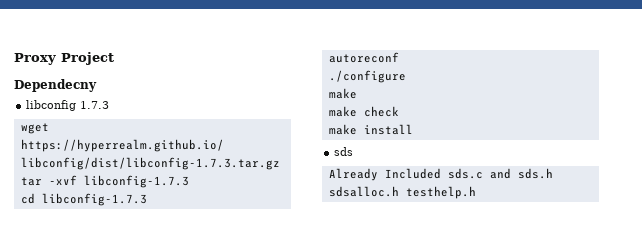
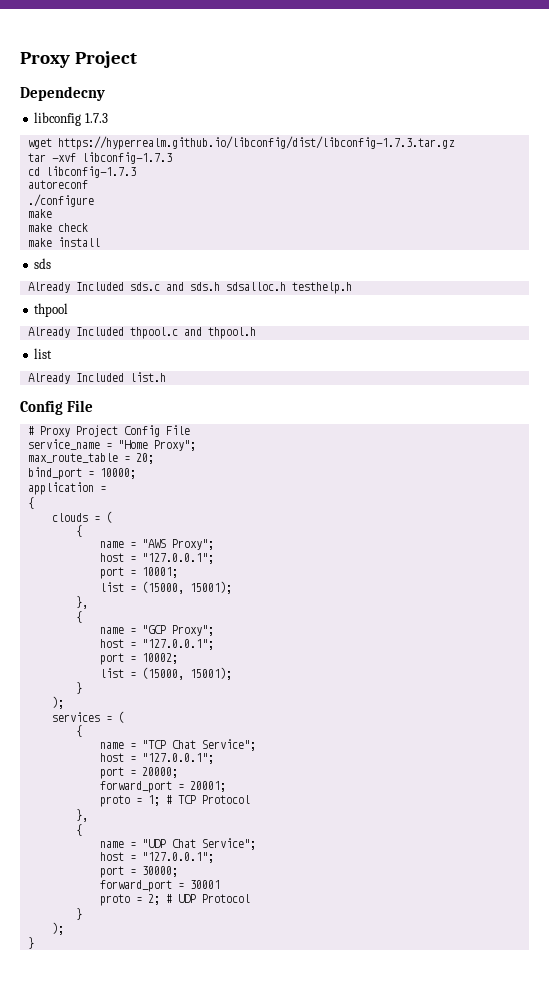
+ thpool
+ Already Included thpool.c and thpool.h
+ list
+ Already Included list.h
+ Config File
+ # Proxy Project Config File
+ service_name = "Home Proxy";
+ max_route_table = 20;
+ bind_port = 10000;
+ application =
+ {
+ clouds = (
+ {
+ name = "AWS Proxy";
+ host = "127.0.0.1";
+ port = 10001;
+ list = (15000, 15001);
+ },
+ {
+ name = "GCP Proxy";
+ host = "127.0.0.1";
+ port = 10002;
+ list = (15000, 15001);
+ }
+ );
+ services = (
+ {
+ name = "TCP Chat Service";
+ host = "127.0.0.1";
+ port = 20000;
+ forward_port = 20001;
+ proto = 1; # TCP Protocol
+ },
+ {
+ name = "UDP Chat Service";
+ host = "127.0.0.1";
+ port = 30000;
+ forward_port = 30001
+ proto = 2; # UDP Protocol
+ }
+ );
+ }

